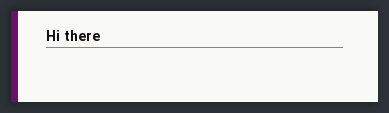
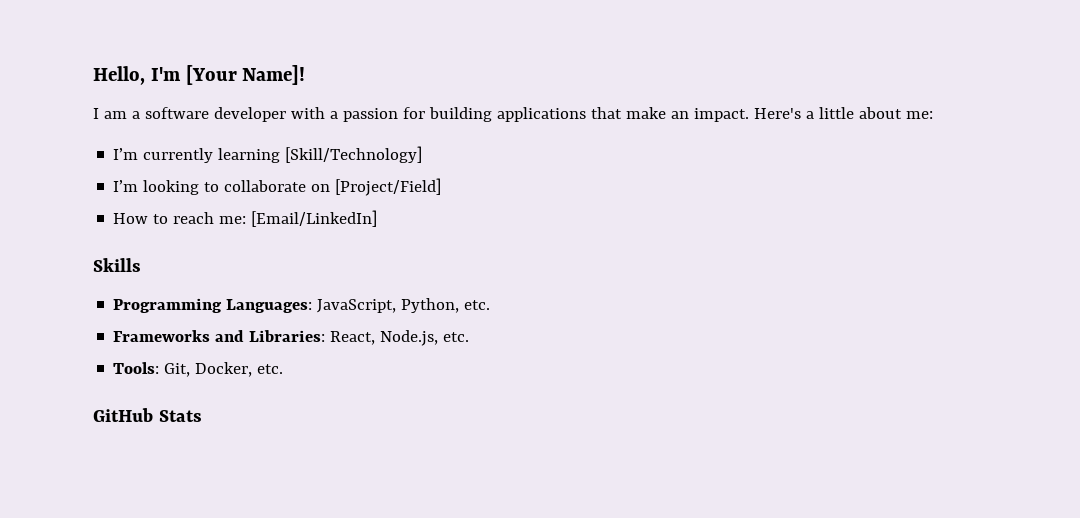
- Hi there
+ Hello, I'm [Your Name]!
+ I am a software developer with a passion for building applications that make an impact. Here's a little about me:
+ I’m currently learning [Skill/Technology]
+ I’m looking to collaborate on [Project/Field]
+ How to reach me: [Email/LinkedIn]
+ Skills
+ Programming Languages: JavaScript, Python, etc.
+ Frameworks and Libraries: React, Node.js, etc.
+ Tools: Git, Docker, etc.
+ GitHub Stats

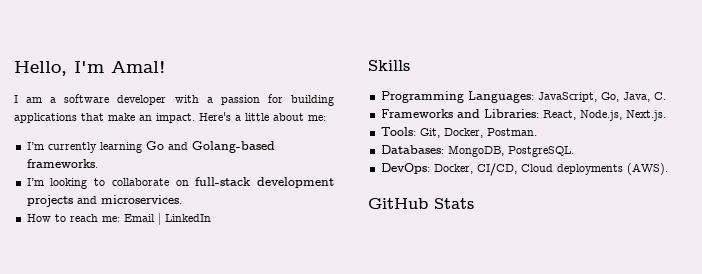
- Hello, I'm [Your Name]!
+ Hello, I'm Amal!
- I’m currently learning [Skill/Technology]
+ I’m currently learning Go and Golang-based frameworks.
- I’m looking to collaborate on [Project/Field]
+ I’m looking to collaborate on full-stack development projects and microservices.
- How to reach me: [Email/LinkedIn]
+ How to reach me: Email | LinkedIn
- Programming Languages: JavaScript, Python, etc.
+ Programming Languages: JavaScript, Go, Java, C.
- Frameworks and Libraries: React, Node.js, etc.
+ Frameworks and Libraries: React, Node.js, Next.js.
- Tools: Git, Docker, etc.
+ Tools: Git, Docker, Postman.
+ Databases: MongoDB, PostgreSQL.
+ DevOps: Docker, CI/CD, Cloud deployments (AWS).

